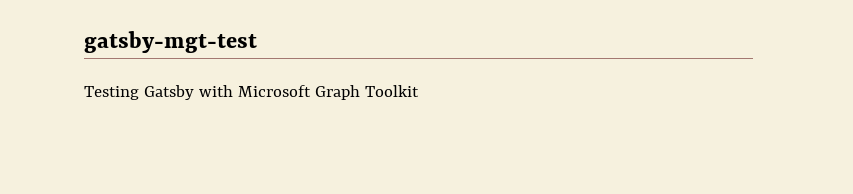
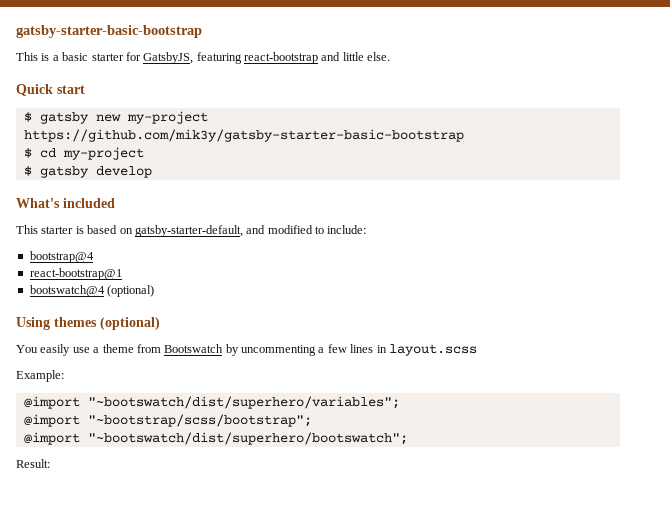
- gatsby-mgt-test
- Testing Gatsby with Microsoft Graph Toolkit
+ gatsby-starter-basic-bootstrap
+ This is a basic starter for GatsbyJS, featuring react-bootstrap and little else.
+ Quick start
+ $ gatsby new my-project https://github.com/mik3y/gatsby-starter-basic-bootstrap
+ $ cd my-project
+ $ gatsby develop
+ What's included
+ This starter is based on gatsby-starter-default, and modified to include:
+ bootstrap@4
+ react-bootstrap@1
+ bootswatch@4 (optional)
+ Using themes (optional)
+ You easily use a theme from Bootswatch by uncommenting a few lines in layout.scss
+ Example:
+ @import "~bootswatch/dist/superhero/variables";
+ @import "~bootstrap/scss/bootstrap";
+ @import "~bootswatch/dist/superhero/bootswatch";
+ Result:

